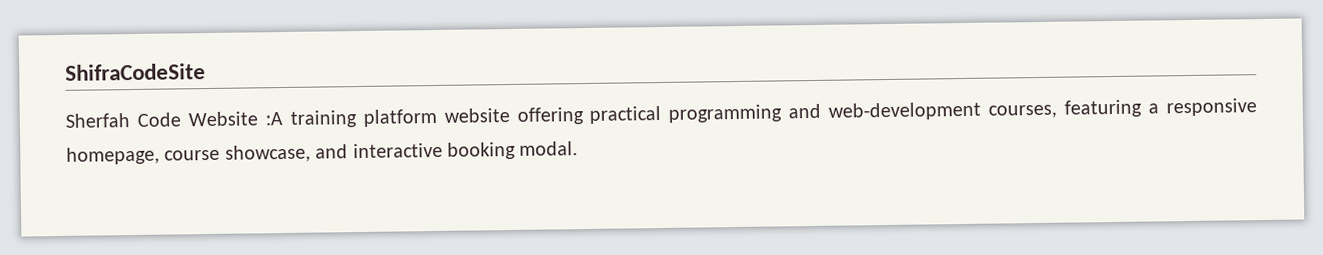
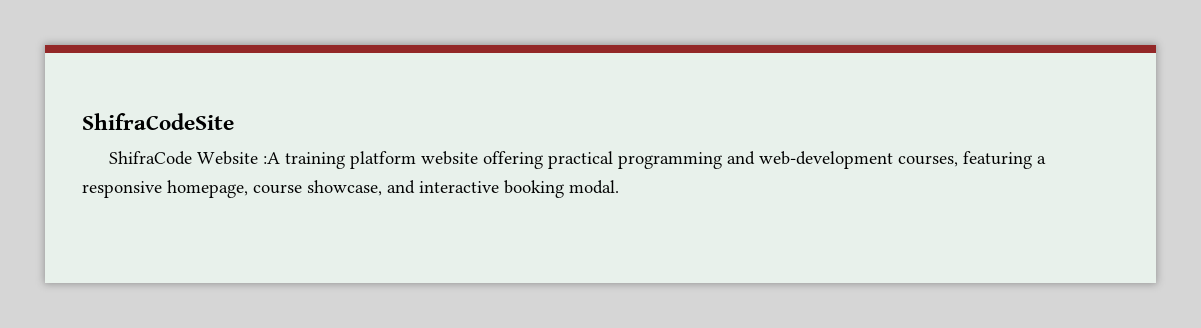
- Sherfah Code Website :A training platform website offering practical programming and web-development courses, featuring a responsive homepage, course showcase, and interactive booking modal.
+ ShifraCode Website :A training platform website offering practical programming and web-development courses, featuring a responsive homepage, course showcase, and interactive booking modal.

